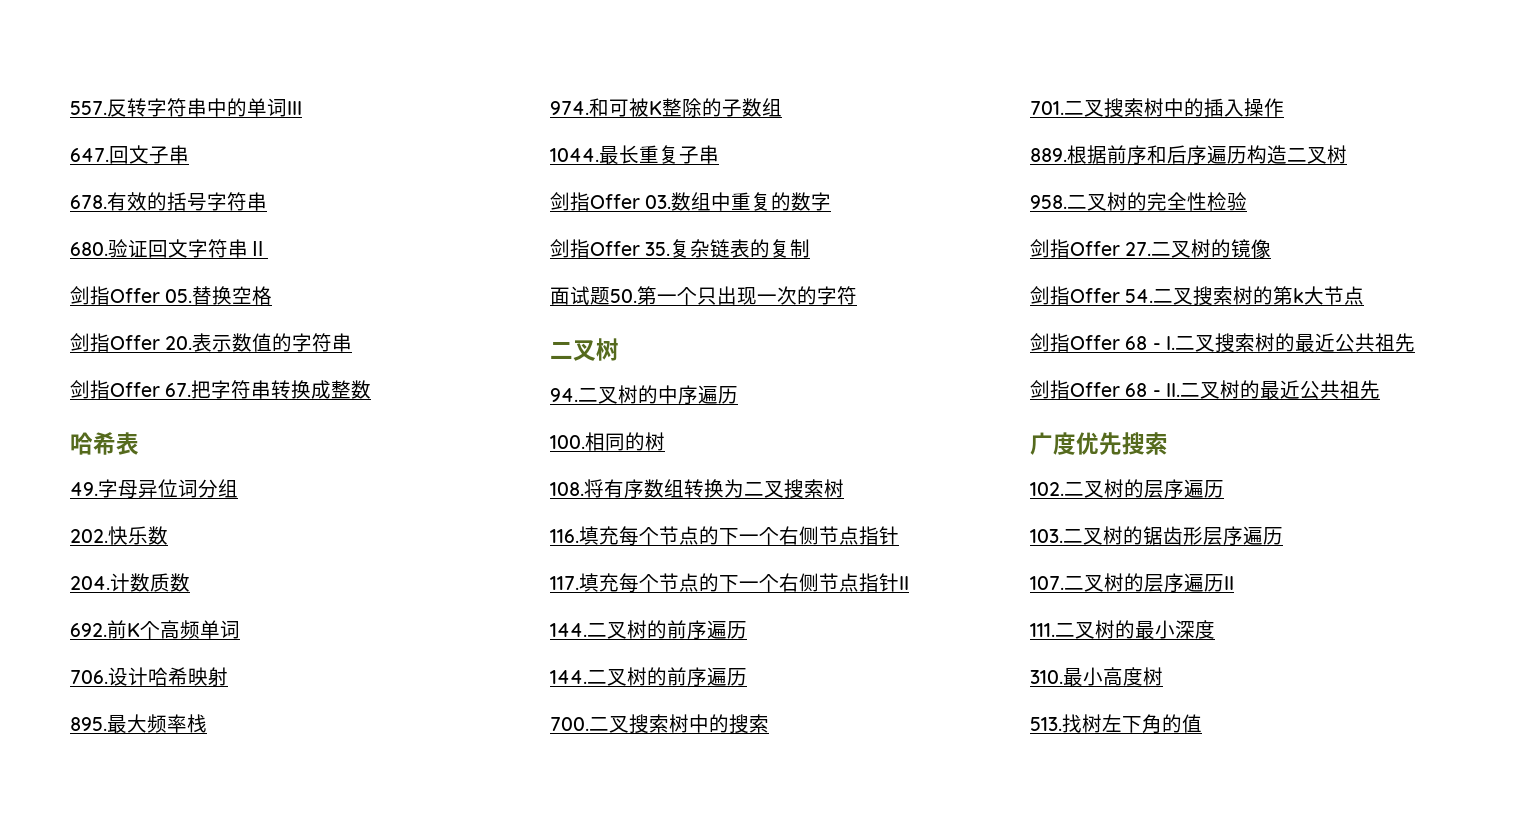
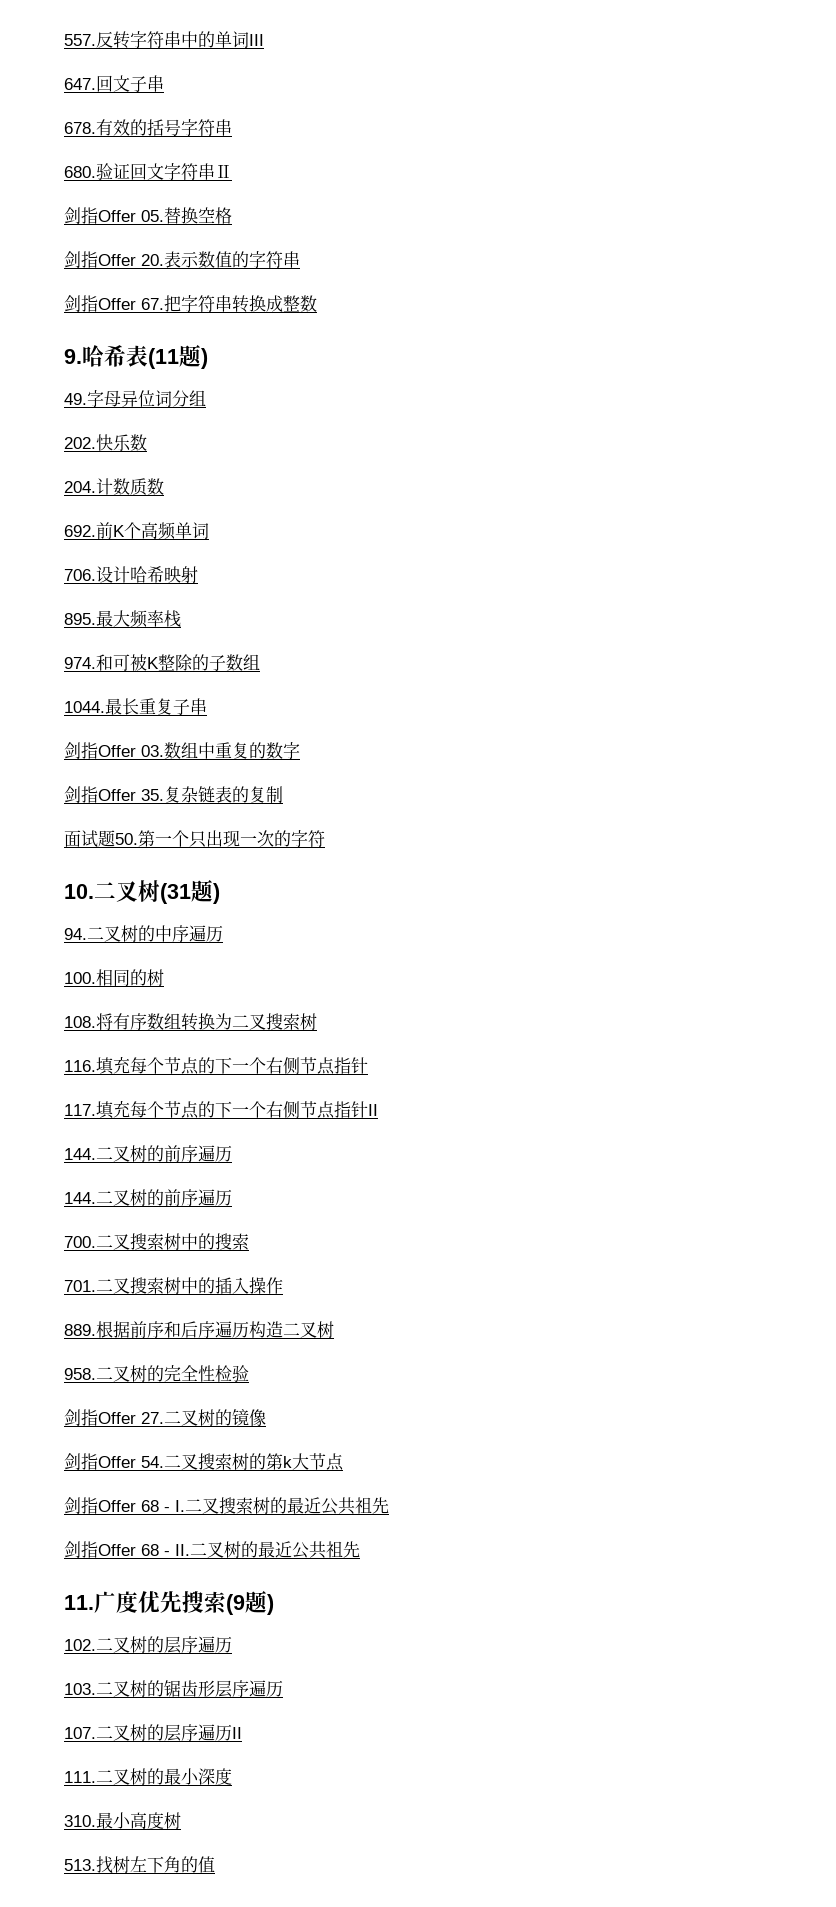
- 哈希表
+ 9.哈希表(11题)
  面试题50.第一个只出现一次的字符
- 二叉树
+ 10.二叉树(31题)
- 广度优先搜索
+ 11.广度优先搜索(9题)

